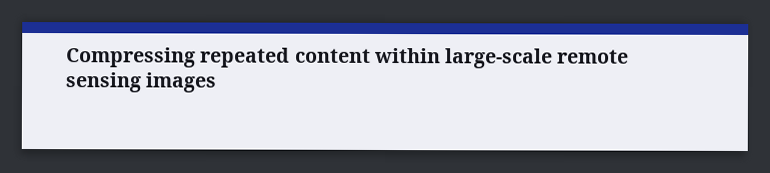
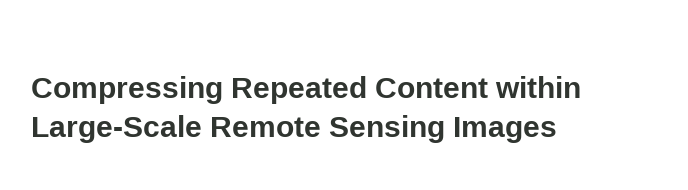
- Compressing repeated content within large-scale remote sensing images
+ Compressing Repeated Content within Large-Scale Remote Sensing Images

